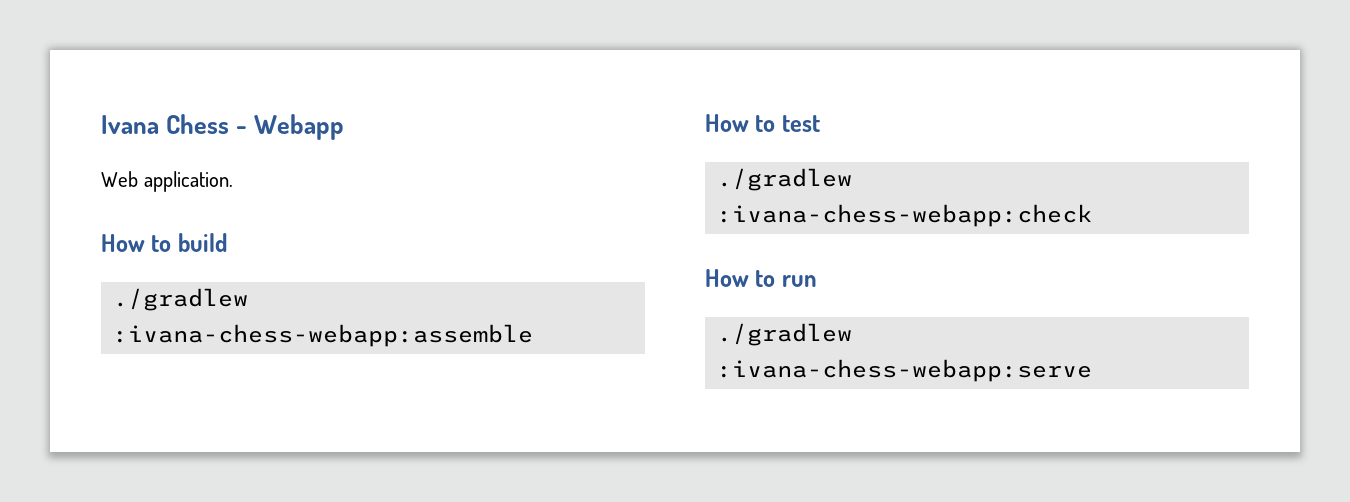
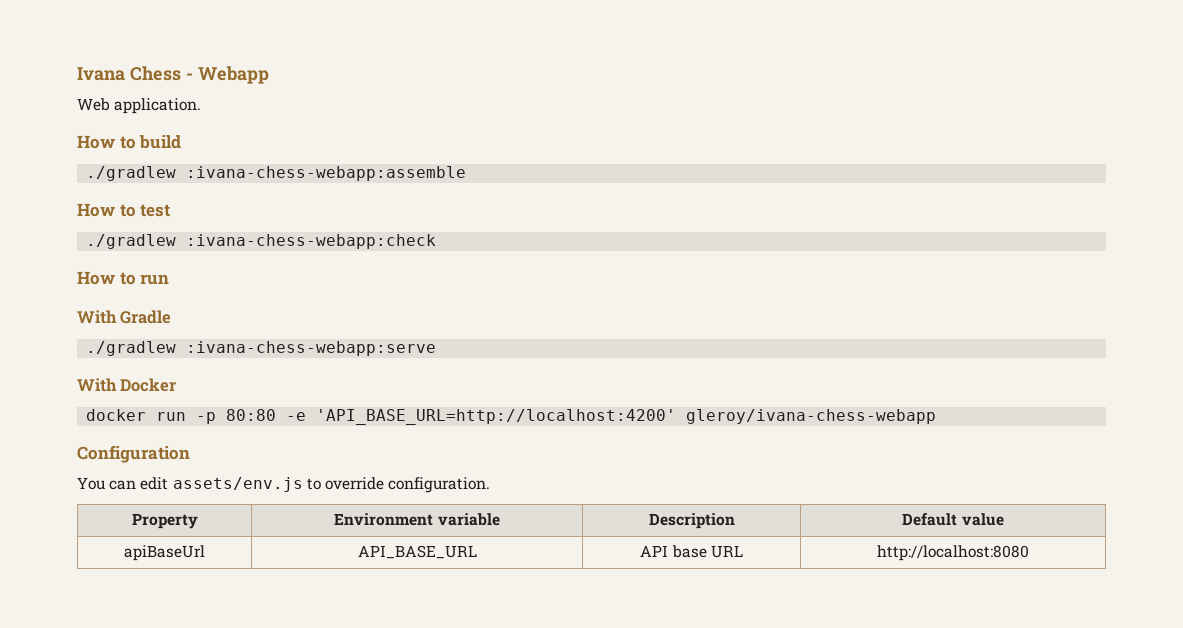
+ With Gradle
+ With Docker
+ docker run -p 80:80 -e 'API_BASE_URL=http://localhost:4200' gleroy/ivana-chess-webapp
+ Configuration
+ You can edit assets/env.js to override configuration.
+ Property | Environment variable | Description | Default value
+ apiBaseUrl | API_BASE_URL | API base URL | http://localhost:8080

